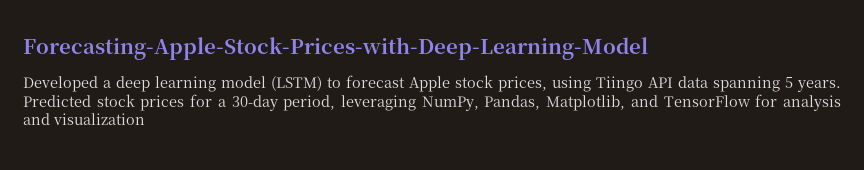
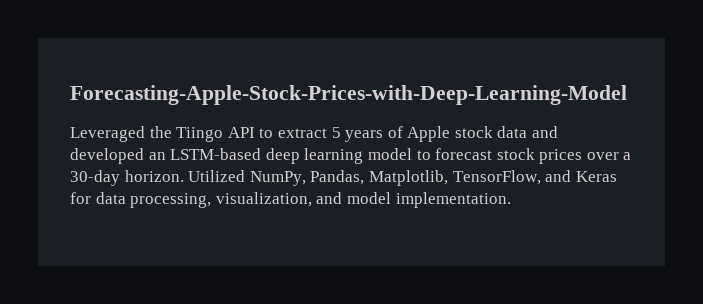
- Developed a deep learning model (LSTM) to forecast Apple stock prices, using Tiingo API data spanning 5 years. Predicted stock prices for a 30-day period, leveraging NumPy, Pandas, Matplotlib, and TensorFlow for analysis and visualization
+ Leveraged the Tiingo API to extract 5 years of Apple stock data and developed an LSTM-based deep learning model to forecast stock prices over a 30-day horizon. Utilized NumPy, Pandas, Matplotlib, TensorFlow, and Keras for data processing, visualization, and model implementation.

